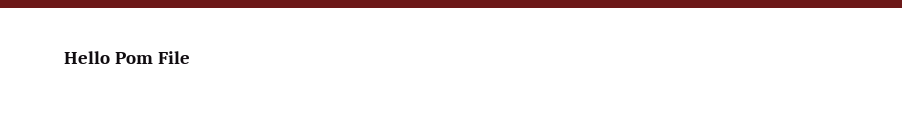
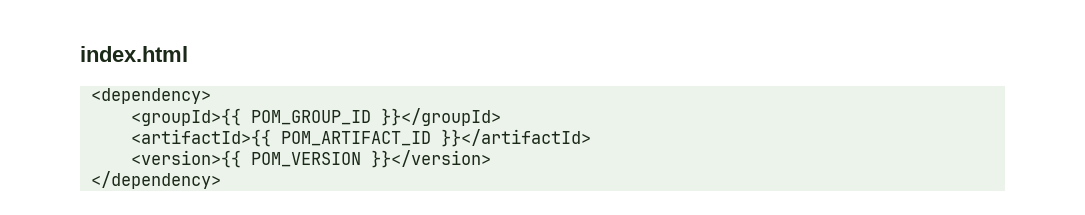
- Hello Pom File
+ index.html
+ <dependency>
+ <groupId>{{ POM_GROUP_ID }}</groupId>
+ <artifactId>{{ POM_ARTIFACT_ID }}</artifactId>
+ <version>{{ POM_VERSION }}</version>
+ </dependency>

